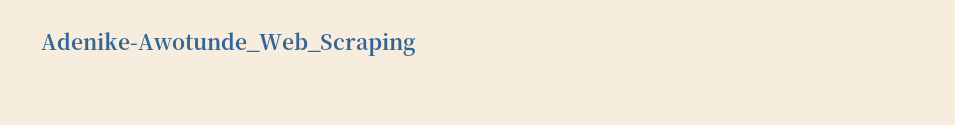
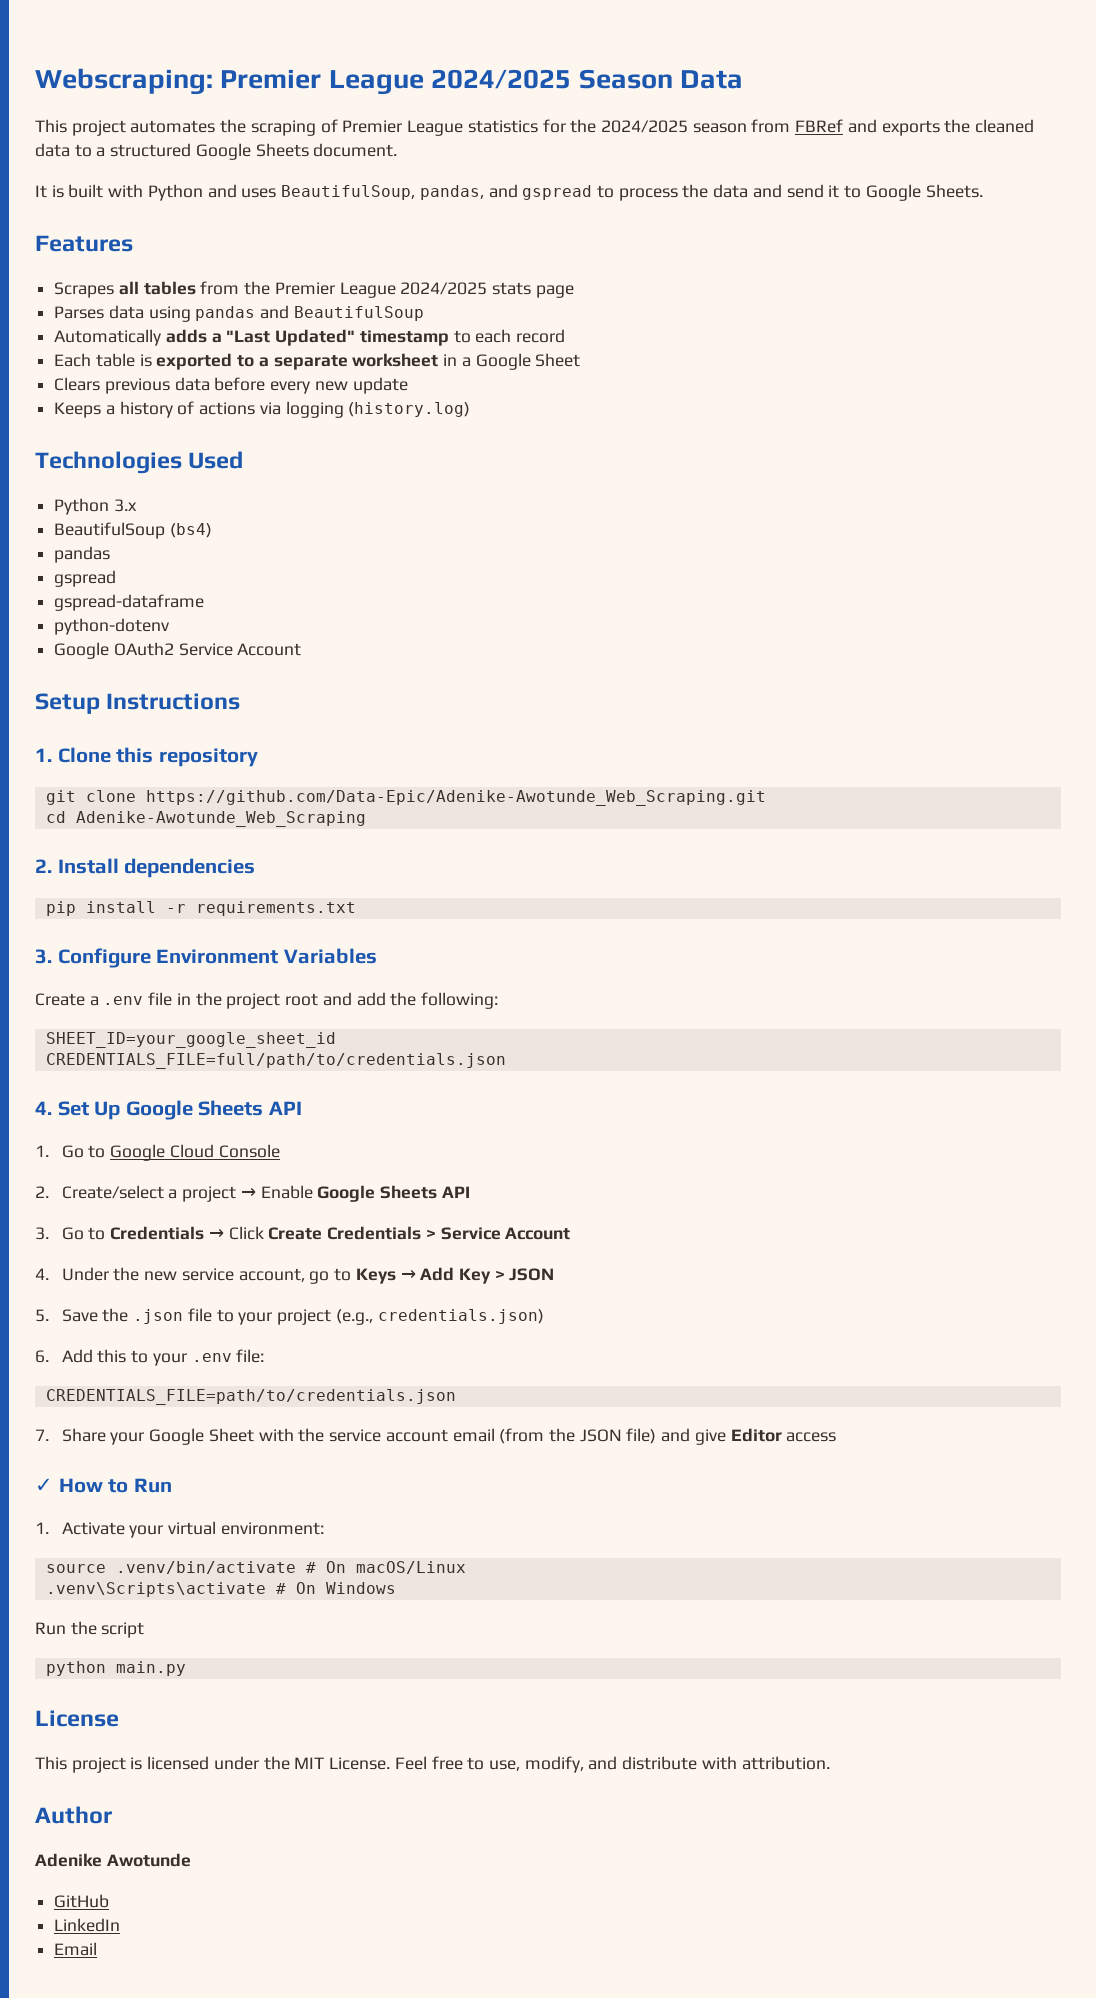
- Adenike-Awotunde_Web_Scraping
+ Webscraping: Premier League 2024/2025 Season Data
+ This project automates the scraping of Premier League statistics for the 2024/2025 season from FBRef and exports the cleaned data to a structured Google Sheets document.
+ It is built with Python and uses BeautifulSoup, pandas, and gspread to process the data and send it to Google Sheets.
+ Features
+ Scrapes all tables from the Premier League 2024/2025 stats page
+ Parses data using pandas and BeautifulSoup
+ Automatically adds a "Last Updated" timestamp to each record
+ Each table is exported to a separate worksheet in a Google Sheet
+ Clears previous data before every new update
+ Keeps a history of actions via logging (history.log)
+ Technologies Used
+ Python 3.x
+ BeautifulSoup (bs4)
+ pandas
+ gspread
+ gspread-dataframe
+ python-dotenv
+ Google OAuth2 Service Account
+ Setup Instructions
+ 1. Clone this repository
+ git clone https://github.com/Data-Epic/Adenike-Awotunde_Web_Scraping.git
+ cd Adenike-Awotunde_Web_Scraping
+ 2. Install dependencies
+ pip install -r requirements.txt
+ 3. Configure Environment Variables
+ Create a .env file in the project root and add the following:
+ SHEET_ID=your_google_sheet_id
+ CREDENTIALS_FILE=full/path/to/credentials.json
+ 4. Set Up Google Sheets API
+ 1. Go to Google Cloud Console
+ 2. Create/select a project → Enable Google Sheets API
+ 3. Go to Credentials → Click Create Credentials > Service Account
+ 4. Under the new service account, go to Keys → Add Key > JSON
+ 5. Save the .json file to your project (e.g., credentials.json)
+ 6. Add this to your .env file:
+ CREDENTIALS_FILE=path/to/credentials.json
+ 7. Share your Google Sheet with the service account email (from the JSON file) and give Editor access
+ ✓ How to Run
+ 1. Activate your virtual environment:
+ source .venv/bin/activate # On macOS/Linux
+ .venv\Scripts\activate # On Windows
+ Run the script
+ python main.py
+ License
+ This project is licensed under the MIT License. Feel free to use, modify, and distribute with attribution.
+ Author
+ Adenike Awotunde
+ GitHub
+ LinkedIn
+ Email

